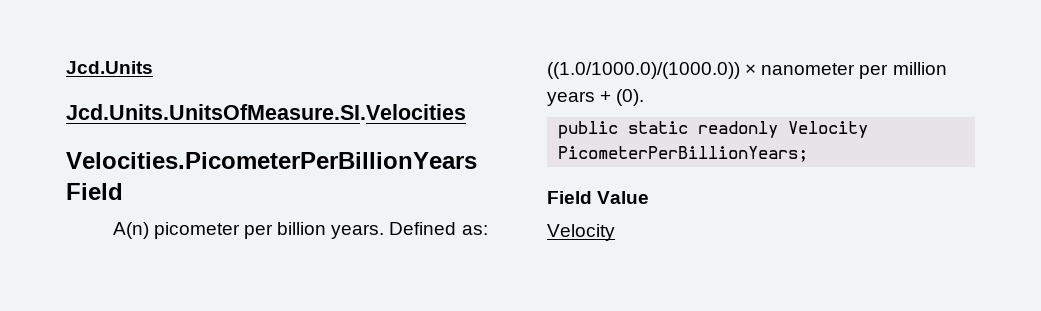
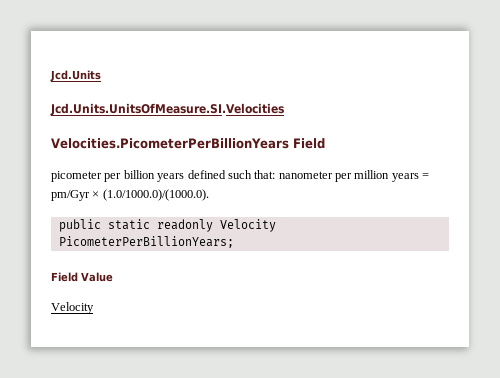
- A(n) picometer per billion years. Defined as: ((1.0/1000.0)/(1000.0)) × nanometer per million years + (0).
+ picometer per billion years defined such that: nanometer per million years = pm/Gyr × (1.0/1000.0)/(1000.0).

